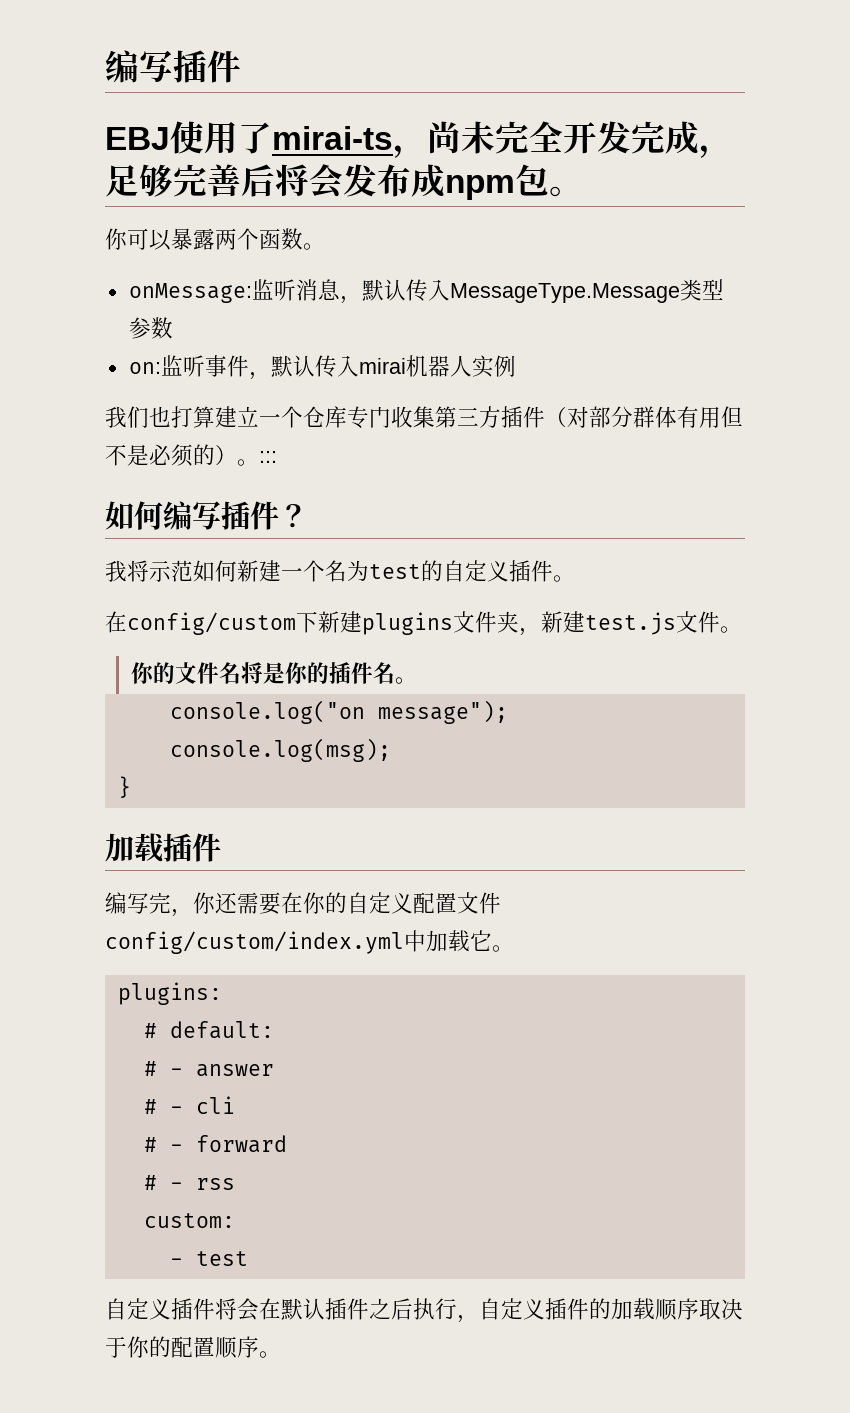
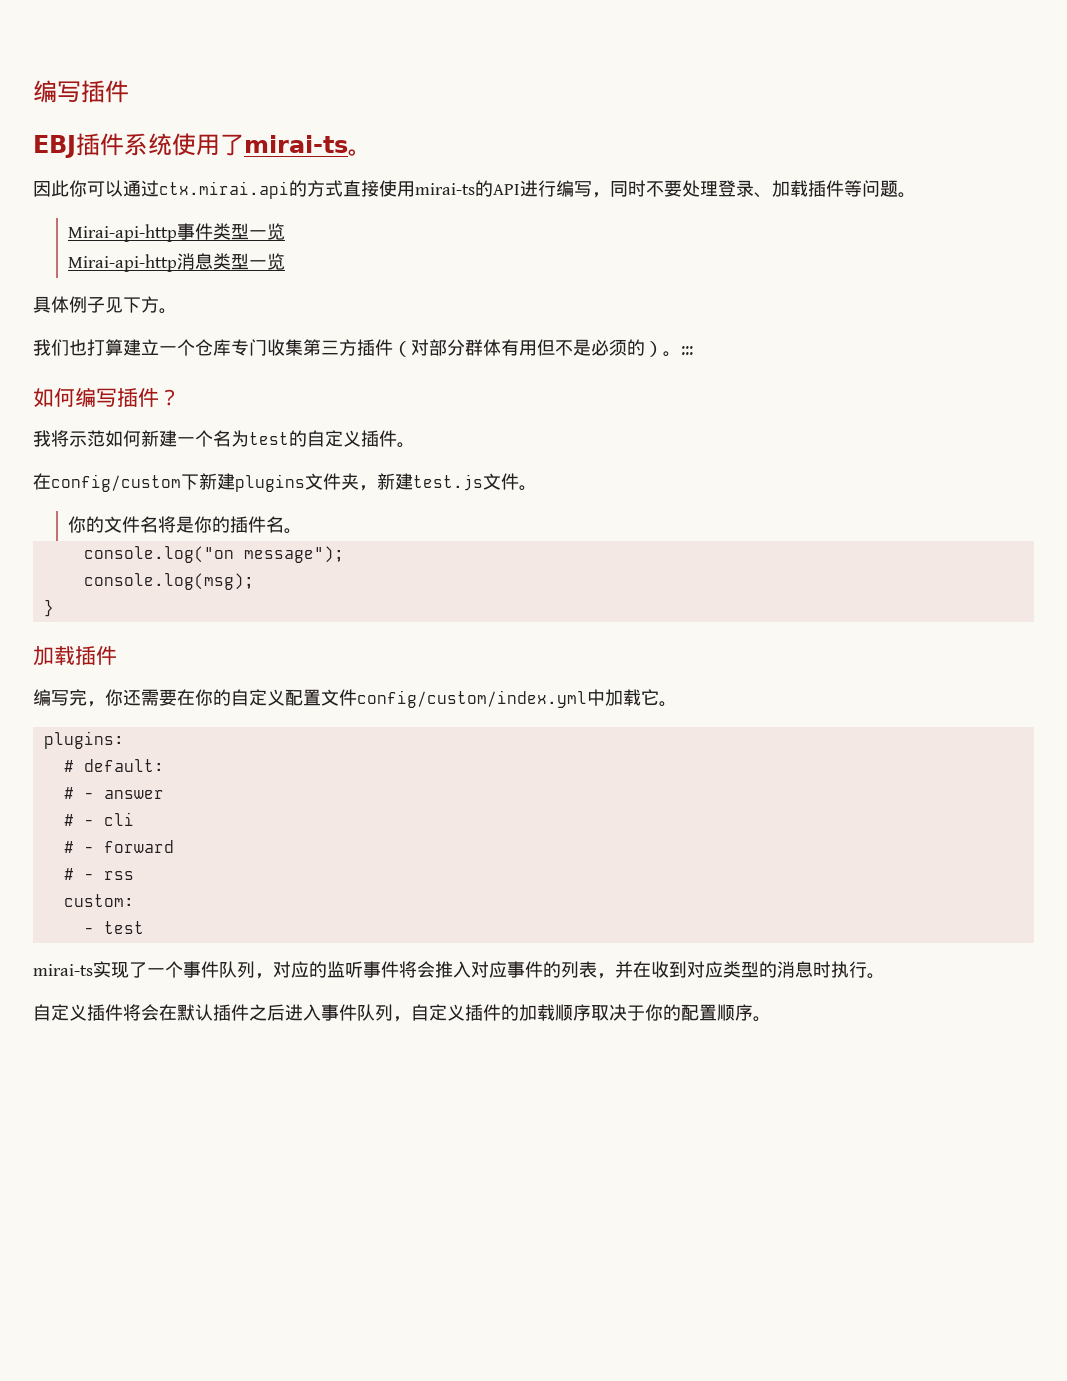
- EBJ使用了mirai-ts，尚未完全开发完成，足够完善后将会发布成npm包。
- 你可以暴露两个函数。
- onMessage:监听消息，默认传入MessageType.Message类型参数
- on:监听事件，默认传入mirai机器人实例
+ EBJ插件系统使用了mirai-ts。
+ 因此你可以通过ctx.mirai.api的方式直接使用mirai-ts的API进行编写，同时不要处理登录、加载插件等问题。
+ Mirai-api-http事件类型一览
+ Mirai-api-http消息类型一览
+ 具体例子见下方。
+ mirai-ts实现了一个事件队列，对应的监听事件将会推入对应事件的列表，并在收到对应类型的消息时执行。
- 自定义插件将会在默认插件之后执行，自定义插件的加载顺序取决于你的配置顺序。
+ 自定义插件将会在默认插件之后进入事件队列，自定义插件的加载顺序取决于你的配置顺序。

